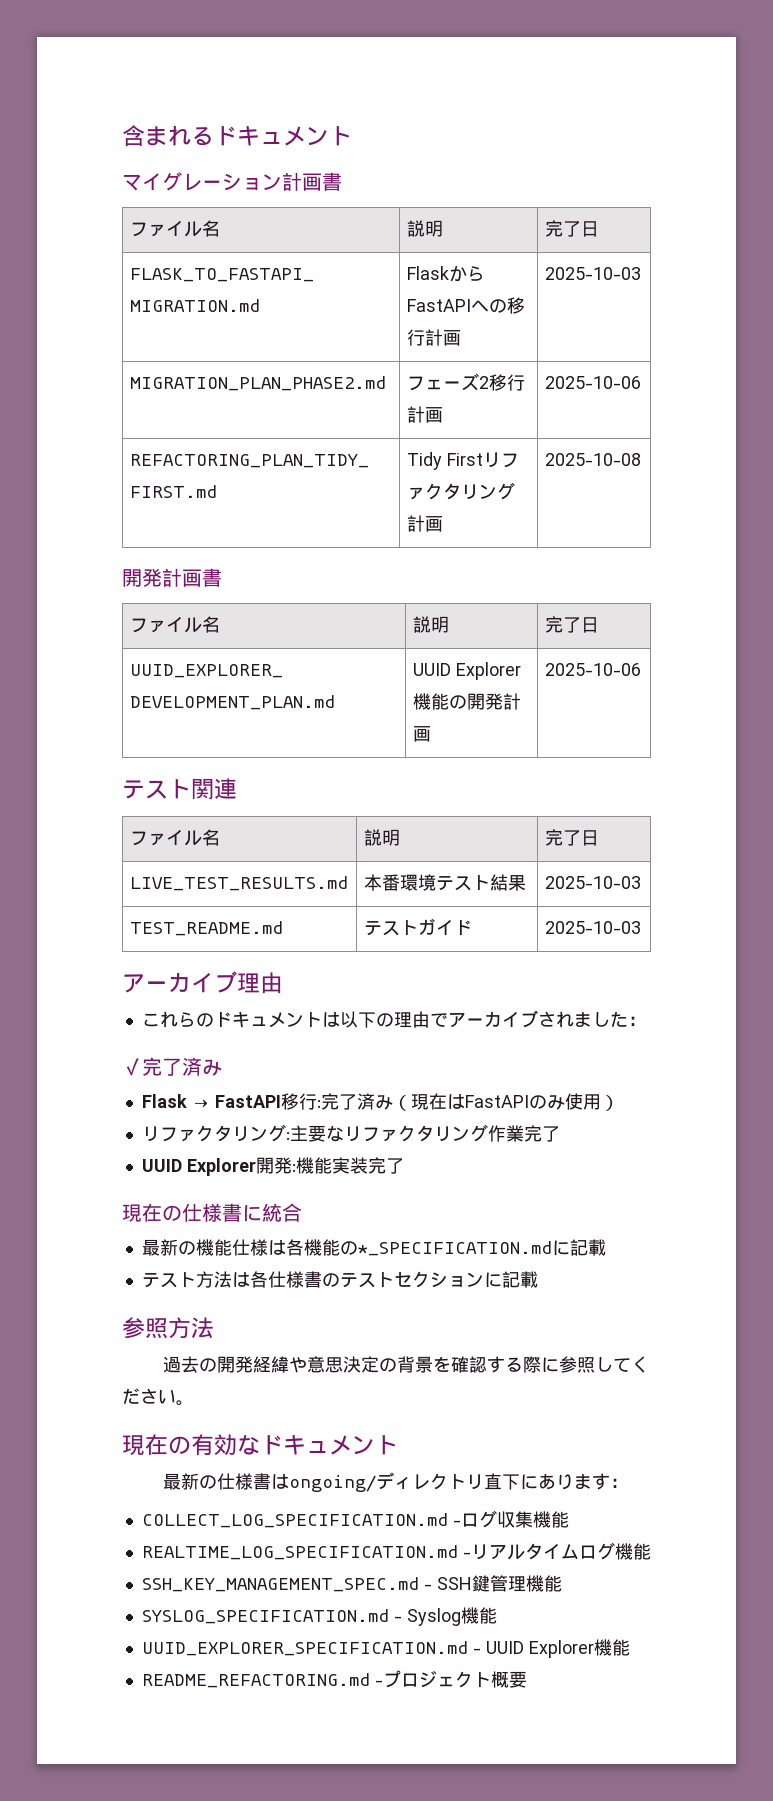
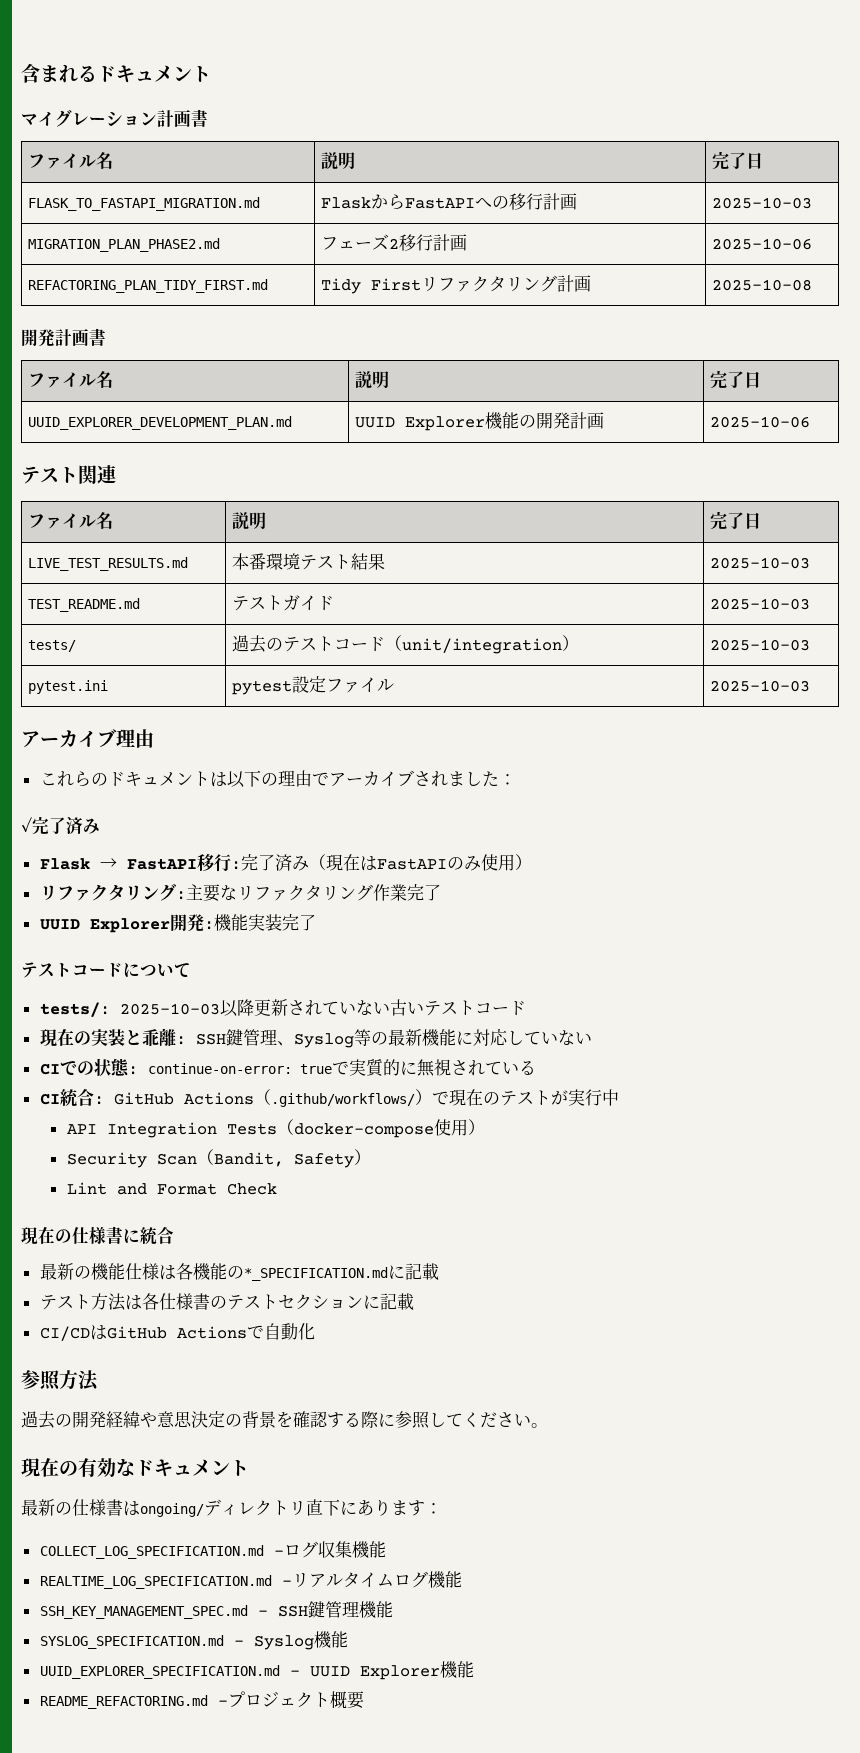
+ tests/ | 過去のテストコード（unit/integration） | 2025-10-03
+ pytest.ini | pytest設定ファイル | 2025-10-03
+ テストコードについて
+ tests/: 2025-10-03以降更新されていない古いテストコード
+ 現在の実装と乖離: SSH鍵管理、Syslog等の最新機能に対応していない
+ CIでの状態: continue-on-error: trueで実質的に無視されている
+ CI統合: GitHub Actions（.github/workflows/）で現在のテストが実行中
+ API Integration Tests（docker-compose使用）
+ Security Scan（Bandit, Safety）
+ Lint and Format Check
+ CI/CDはGitHub Actionsで自動化

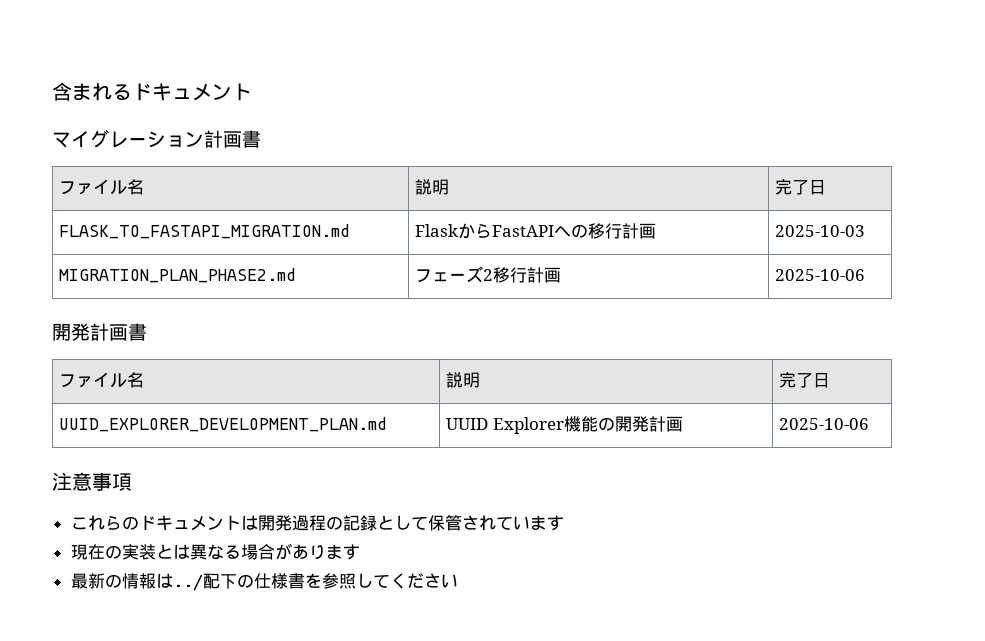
- REFACTORING_PLAN_TIDY_FIRST.md | Tidy Firstリファクタリング計画 | 2025-10-08
- テスト関連
- ファイル名 | 説明 | 完了日
- LIVE_TEST_RESULTS.md | 本番環境テスト結果 | 2025-10-03
- TEST_README.md | テストガイド | 2025-10-03
- tests/ | 過去のテストコード（unit/integration） | 2025-10-03
- pytest.ini | pytest設定ファイル | 2025-10-03
- アーカイブ理由
+ 注意事項
- これらのドキュメントは以下の理由でアーカイブされました：
- ✓完了済み
- Flask → FastAPI移行:完了済み（現在はFastAPIのみ使用）
- リファクタリング:主要なリファクタリング作業完了
- UUID Explorer開発:機能実装完了
- テストコードについて
- tests/: 2025-10-03以降更新されていない古いテストコード
- 現在の実装と乖離: SSH鍵管理、Syslog等の最新機能に対応していない
- CIでの状態: continue-on-error: trueで実質的に無視されている
- CI統合: GitHub Actions（.github/workflows/）で現在のテストが実行中
- API Integration Tests（docker-compose使用）
- Security Scan（Bandit, Safety）
- Lint and Format Check
- 現在の仕様書に統合
- 最新の機能仕様は各機能の*_SPECIFICATION.mdに記載
- テスト方法は各仕様書のテストセクションに記載
- CI/CDはGitHub Actionsで自動化
- 参照方法
- 過去の開発経緯や意思決定の背景を確認する際に参照してください。
- 現在の有効なドキュメント
- 最新の仕様書はongoing/ディレクトリ直下にあります：
- COLLECT_LOG_SPECIFICATION.md -ログ収集機能
- REALTIME_LOG_SPECIFICATION.md -リアルタイムログ機能
- SSH_KEY_MANAGEMENT_SPEC.md - SSH鍵管理機能
- SYSLOG_SPECIFICATION.md - Syslog機能
- UUID_EXPLORER_SPECIFICATION.md - UUID Explorer機能
- README_REFACTORING.md -プロジェクト概要
+ これらのドキュメントは開発過程の記録として保管されています
+ 現在の実装とは異なる場合があります
+ 最新の情報は../配下の仕様書を参照してください

